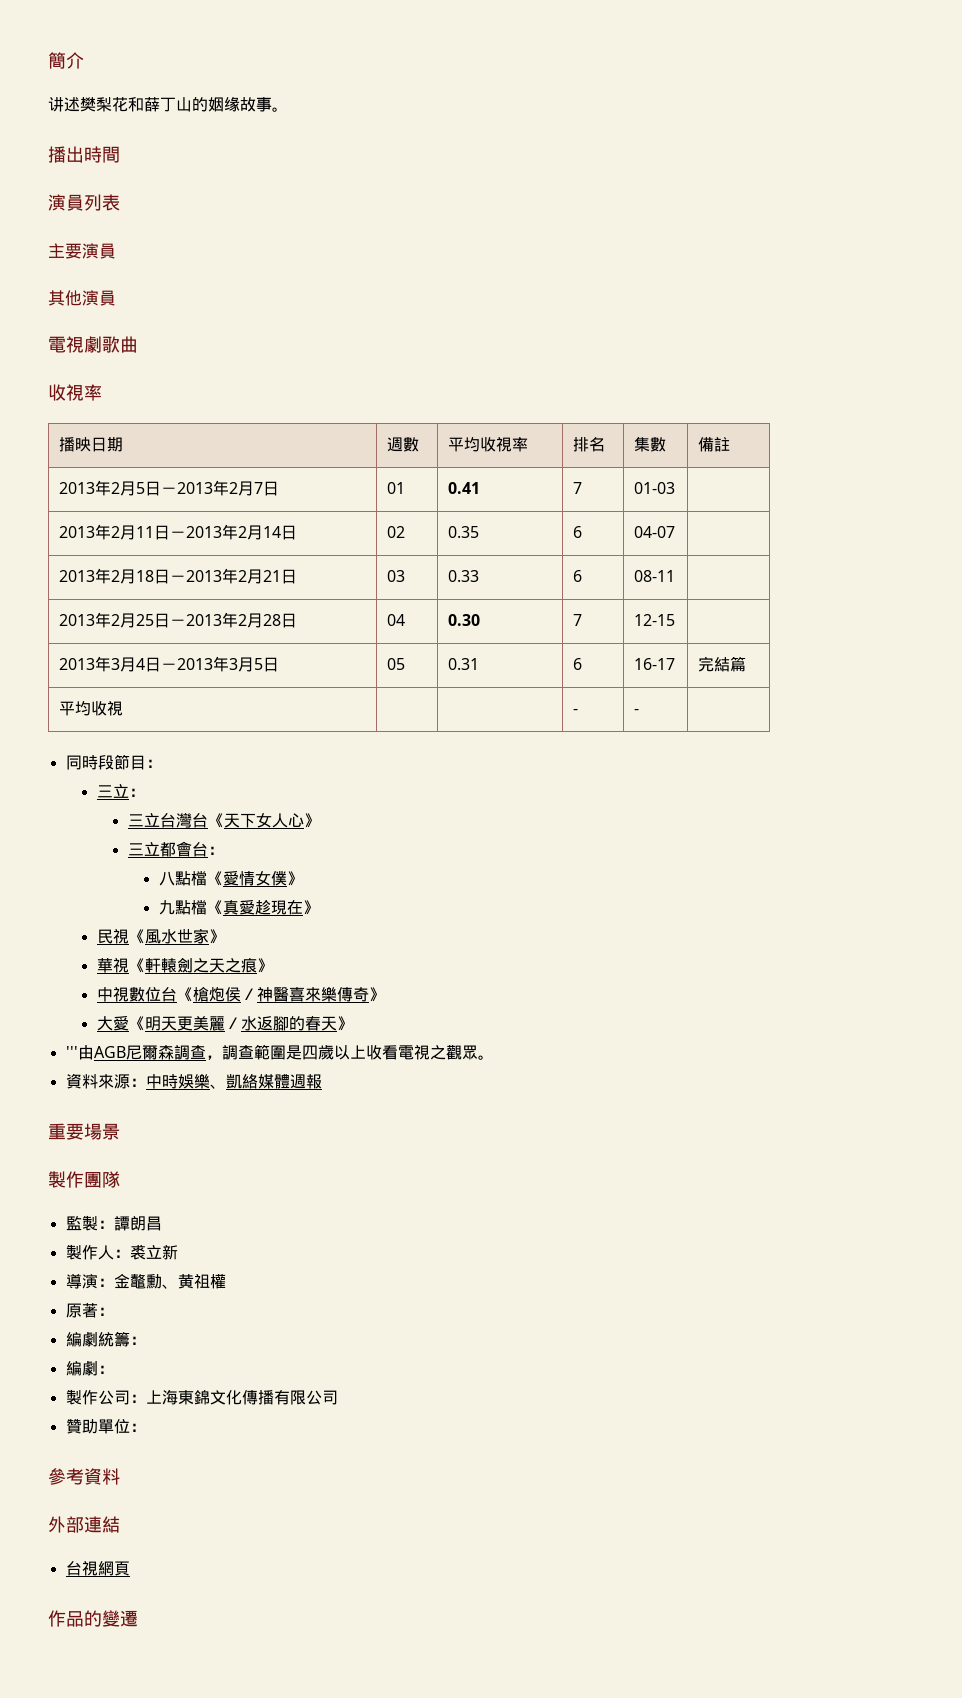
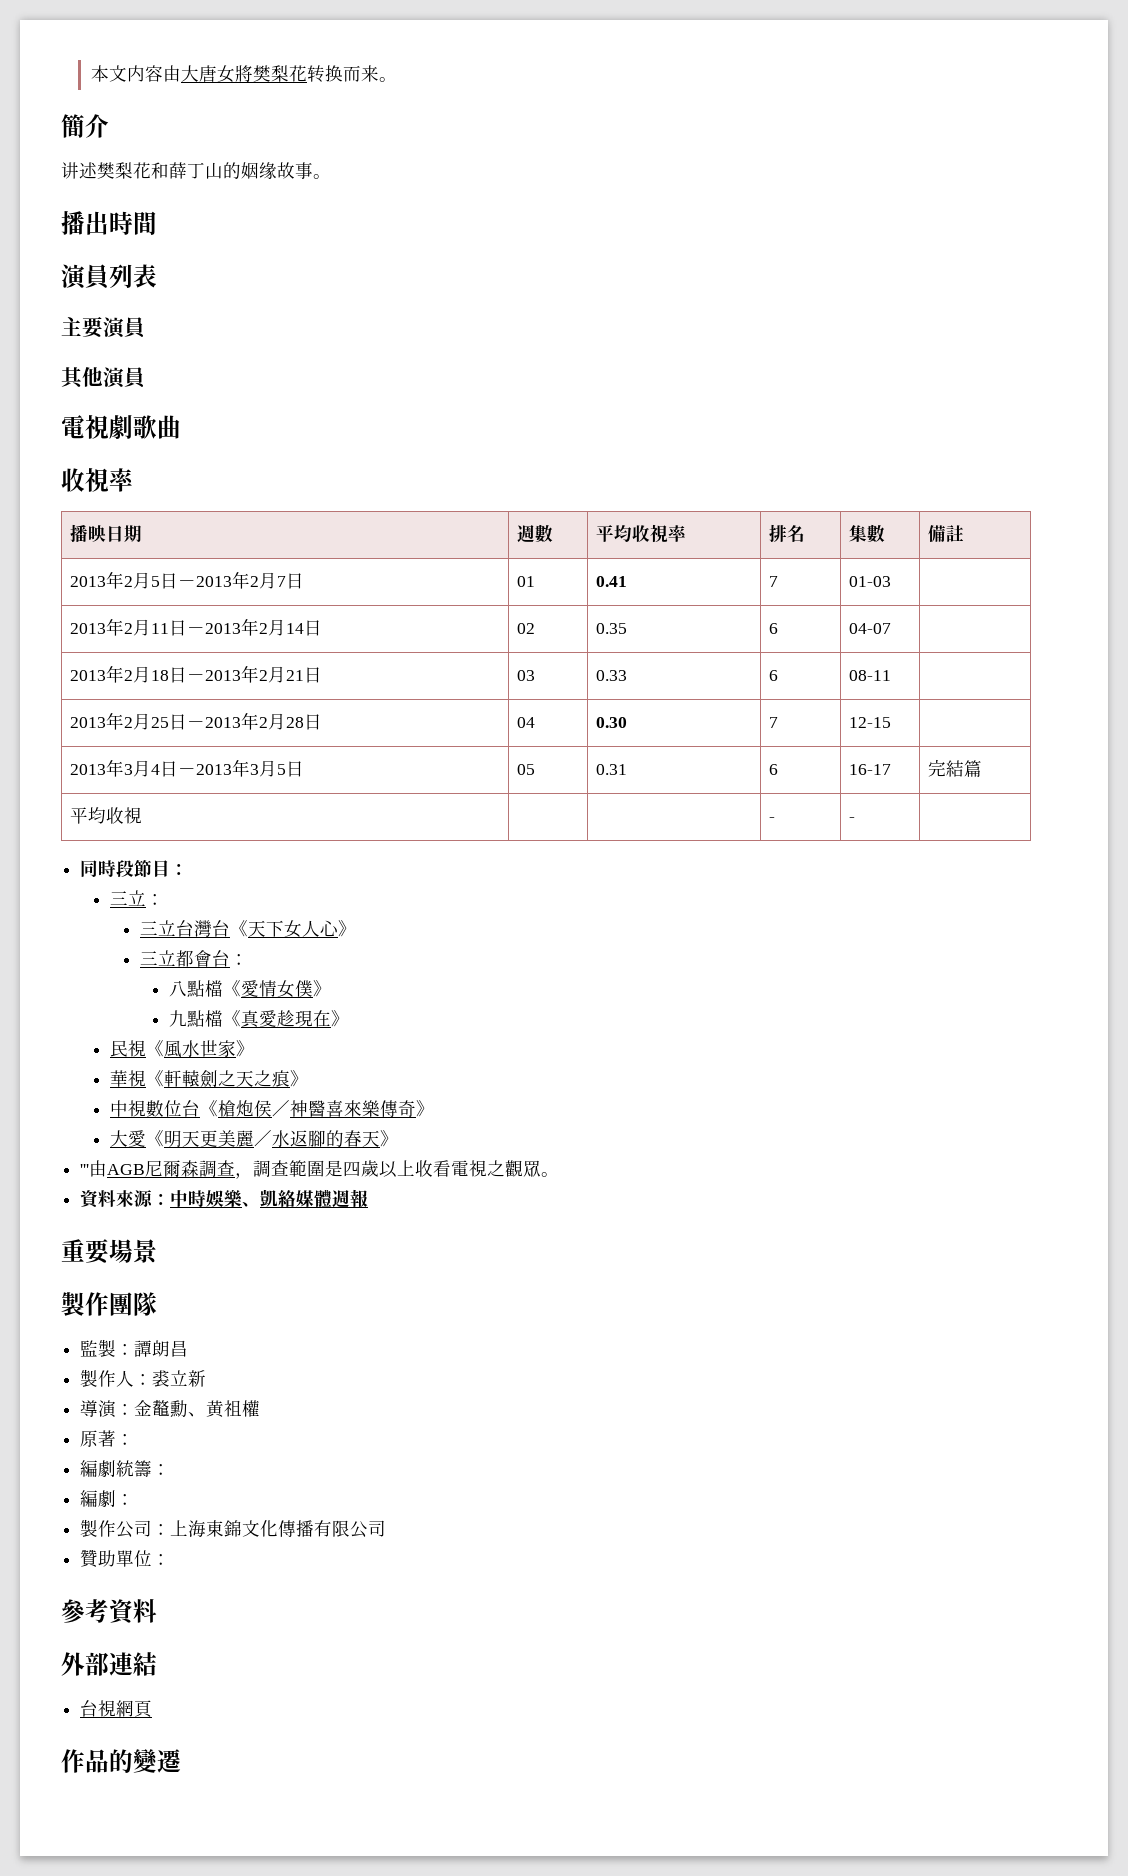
+ 本文内容由大唐女將樊梨花转换而来。

